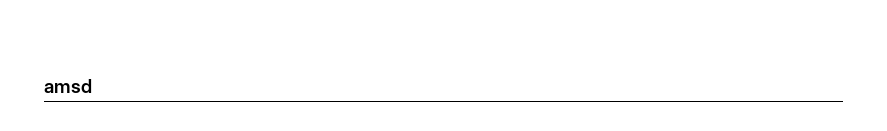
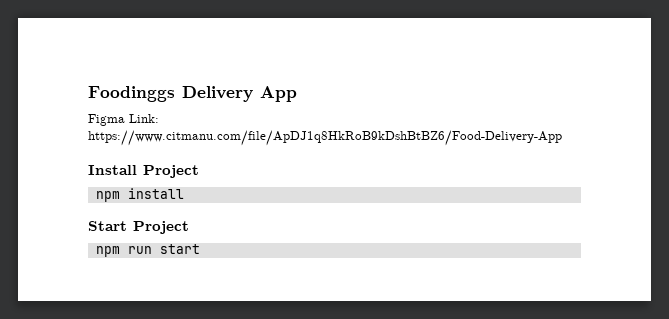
- amsd
+ Foodinggs Delivery App
+ Figma Link: https://www.citmanu.com/file/ApDJ1q8HkRoB9kDshBtBZ6/Food-Delivery-App
+ Install Project
+ npm install
+ Start Project
+ npm run start

